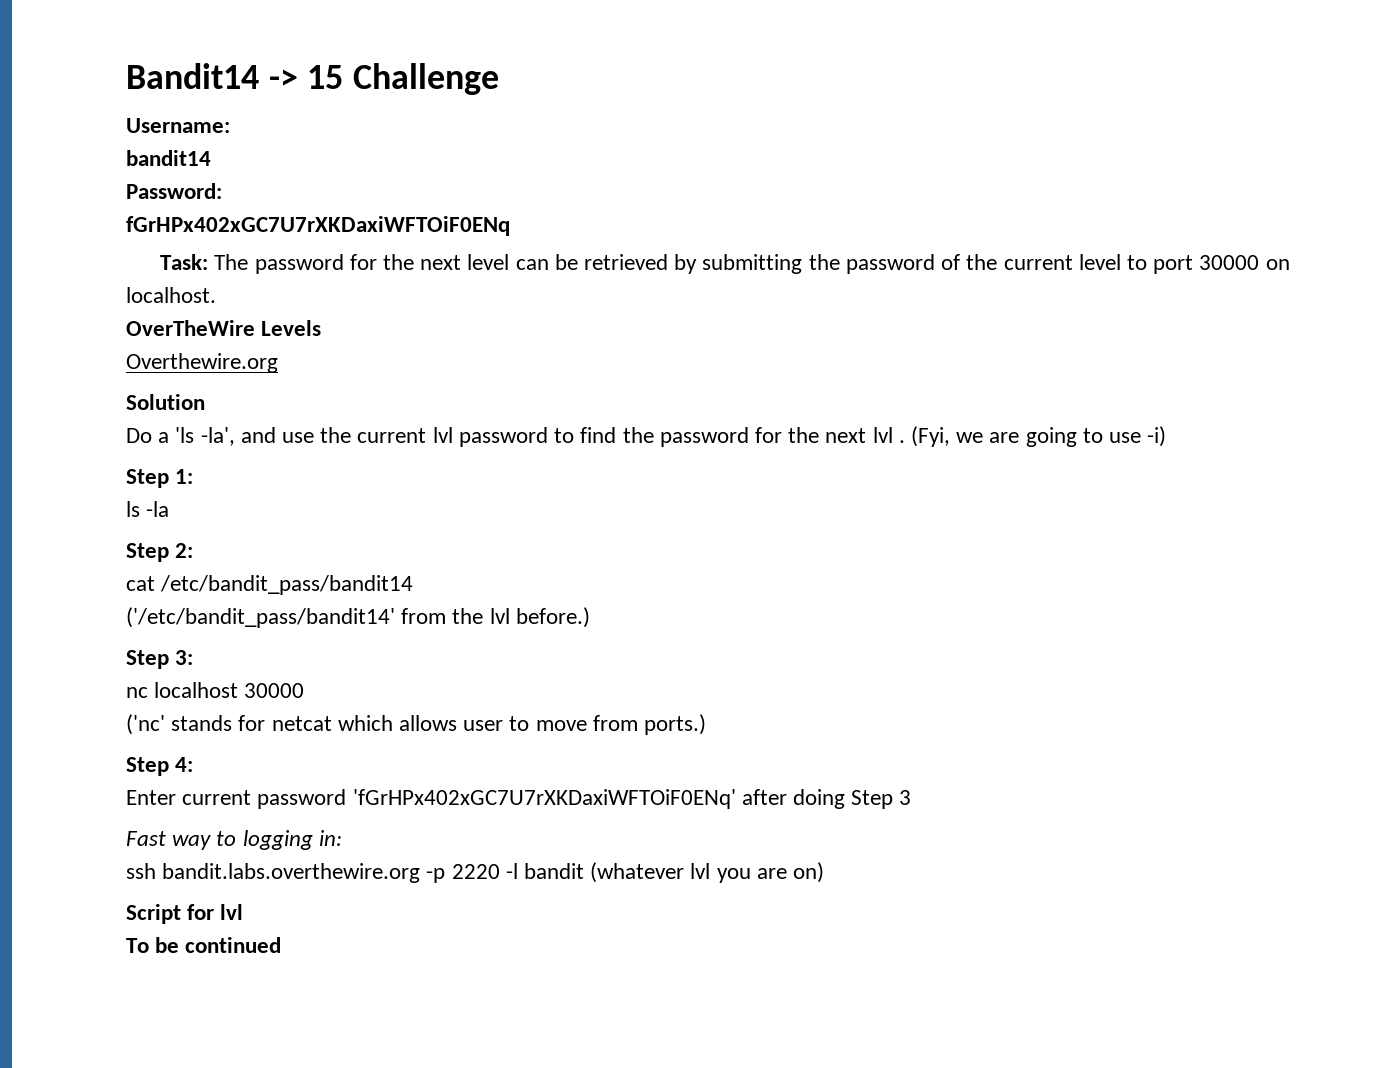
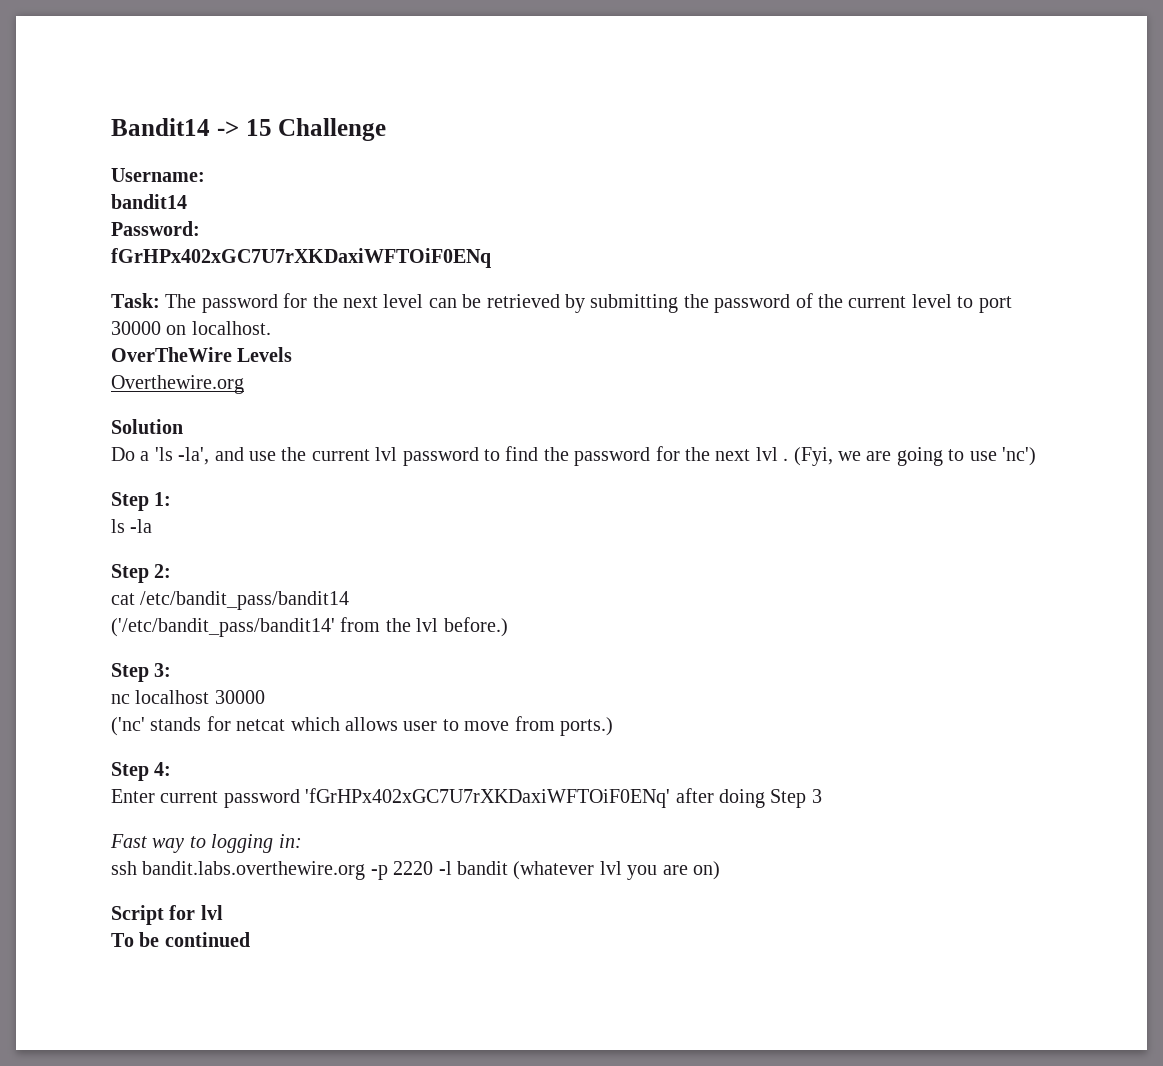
- (Fyi, we are going to use -i)
+ (Fyi, we are going to use 'nc')

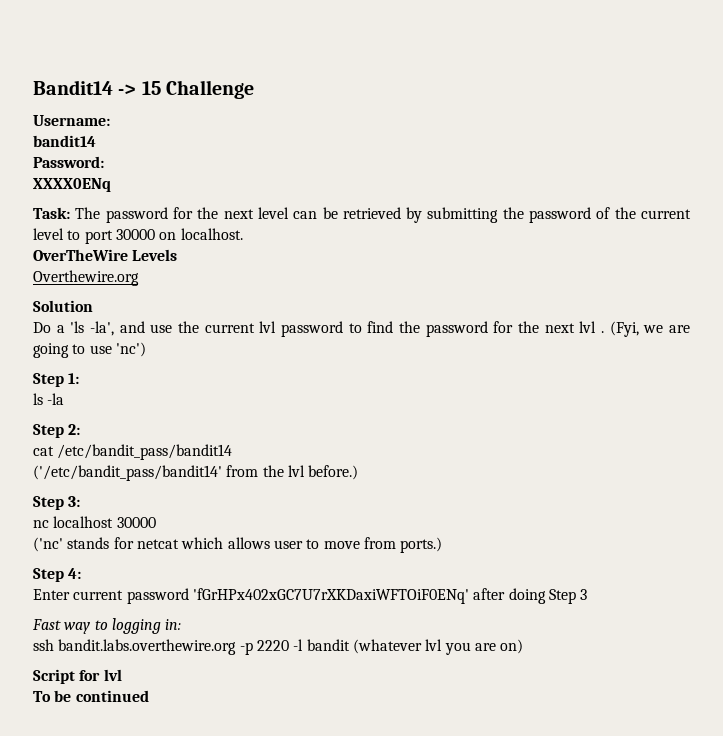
- fGrHPx402xGC7U7rXKDaxiWFTOiF0ENq
+ XXXX0ENq

